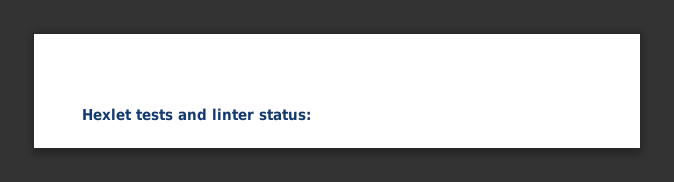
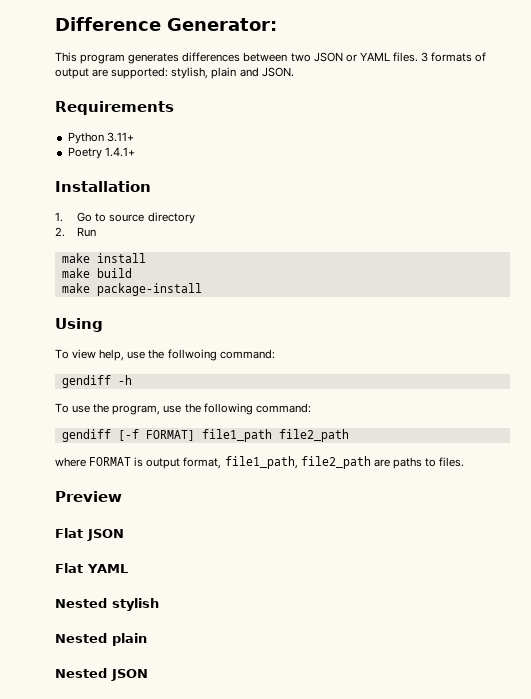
- Hexlet tests and linter status:
+ Difference Generator:
+ This program generates differences between two JSON or YAML files. 3 formats of output are supported: stylish, plain and JSON.
+ Requirements
+ Python 3.11+
+ Poetry 1.4.1+
+ Installation
+ 1. Go to source directory
+ 2. Run
+ make install
+ make build
+ make package-install
+ Using
+ To view help, use the follwoing command:
+ gendiff -h
+ To use the program, use the following command:
+ gendiff [-f FORMAT] file1_path file2_path
+ where FORMAT is output format, file1_path, file2_path are paths to files.
+ Preview
+ Flat JSON
+ Flat YAML
+ Nested stylish
+ Nested plain
+ Nested JSON

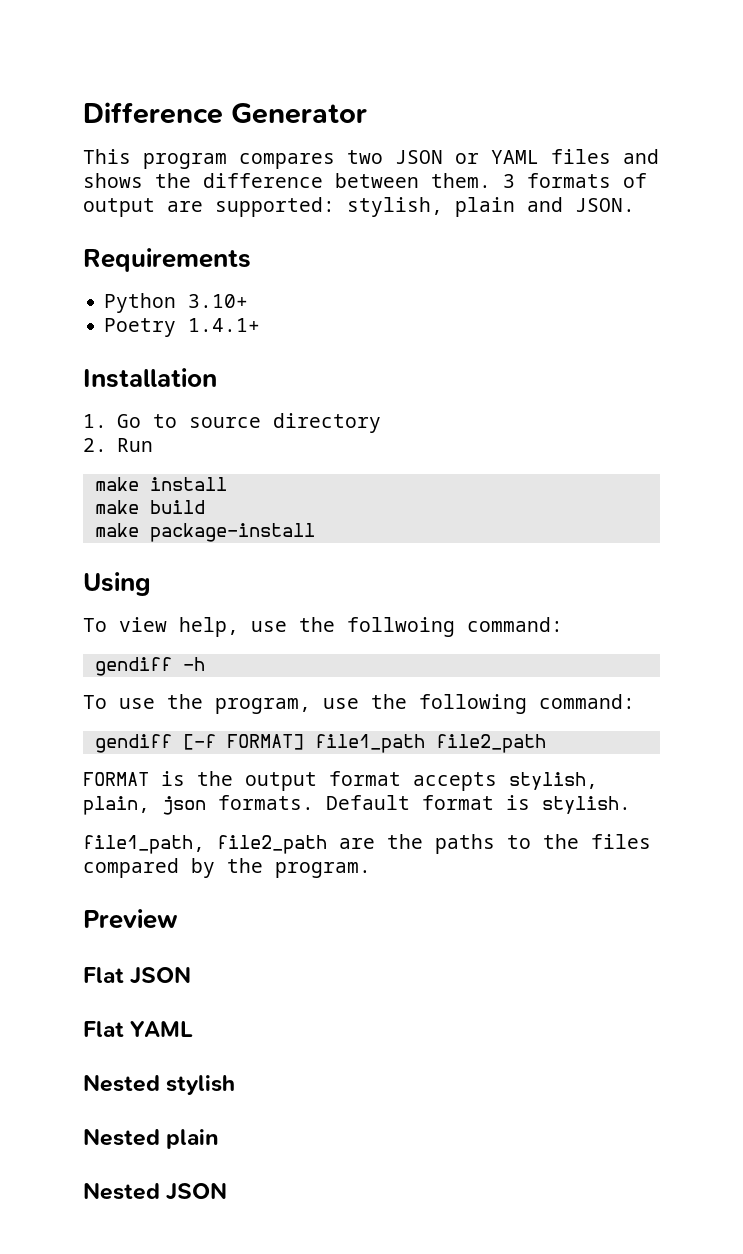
- Difference Generator:
+ Difference Generator
- This program generates differences between two JSON or YAML files.
+ This program compares two JSON or YAML files and shows the difference between them.
- Python 3.11+
+ Python 3.10+
- where FORMAT is output format, file1_path, file2_path are paths to files.
+ FORMAT is the output format accepts stylish, plain, json formats. Default format is stylish.
+ file1_path, file2_path are the paths to the files compared by the program.

